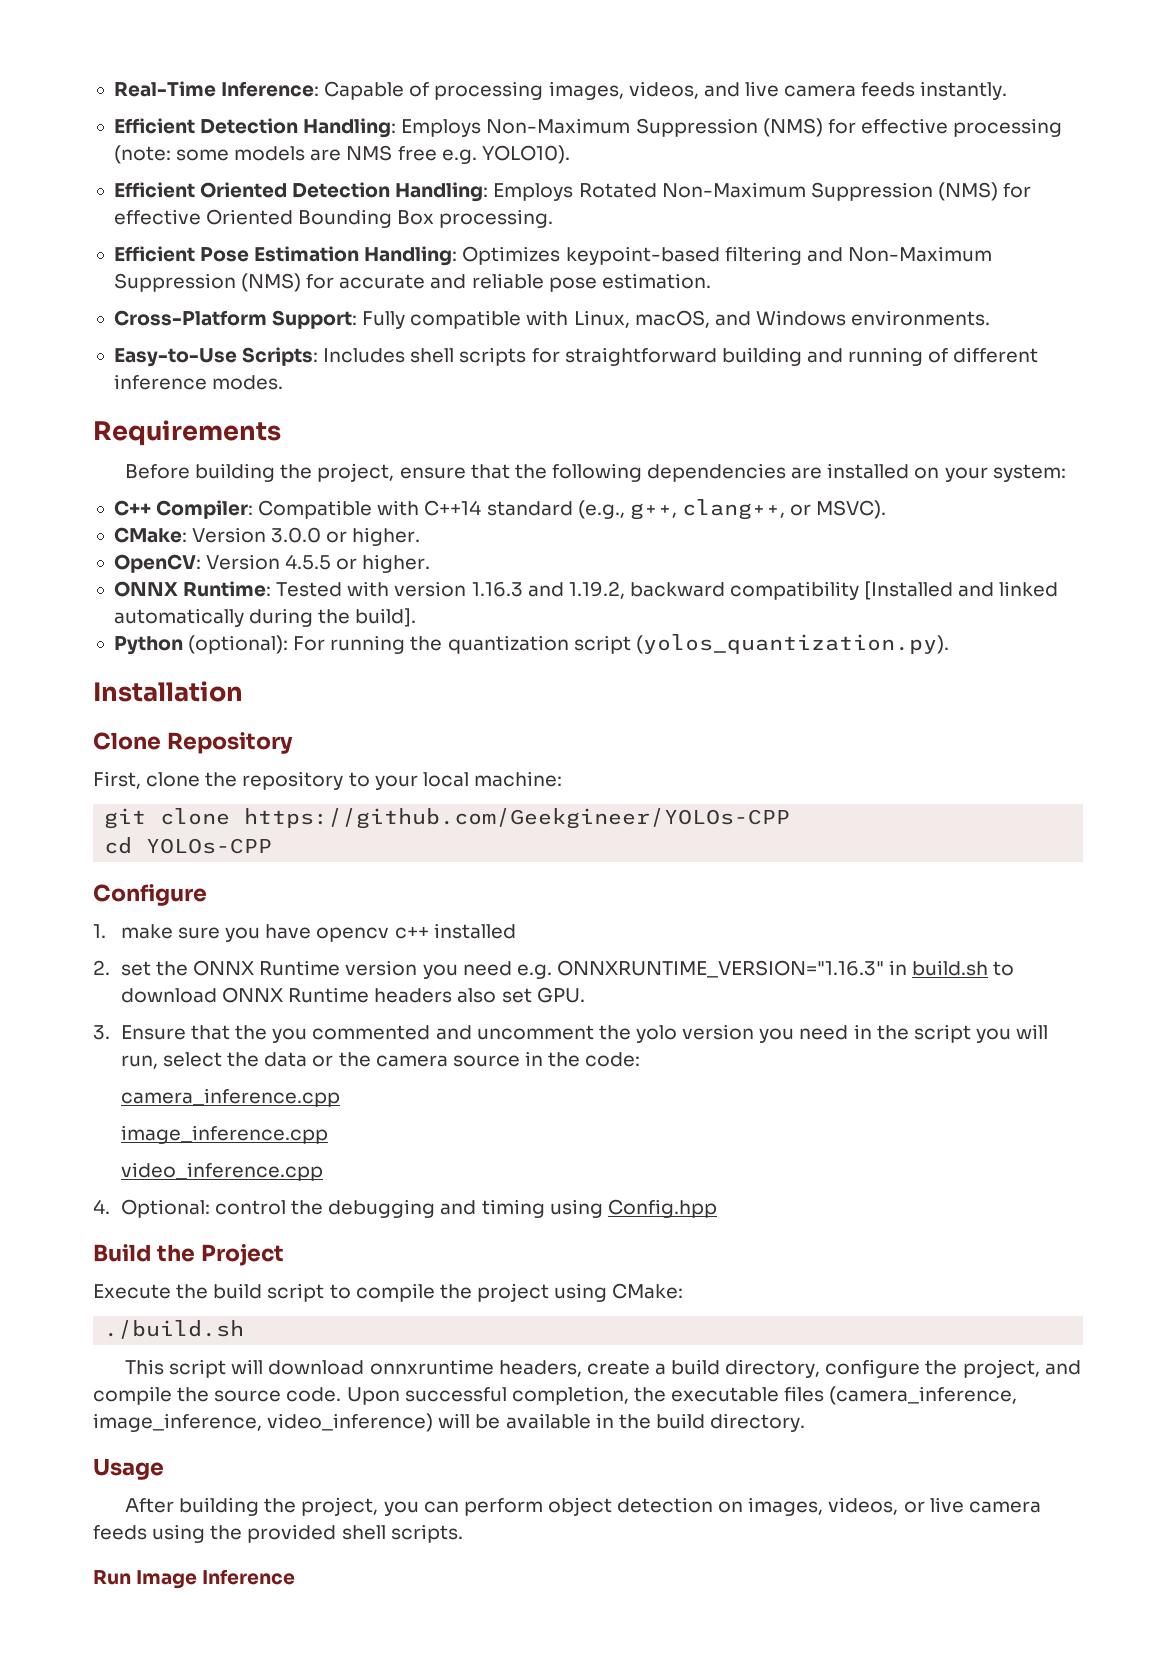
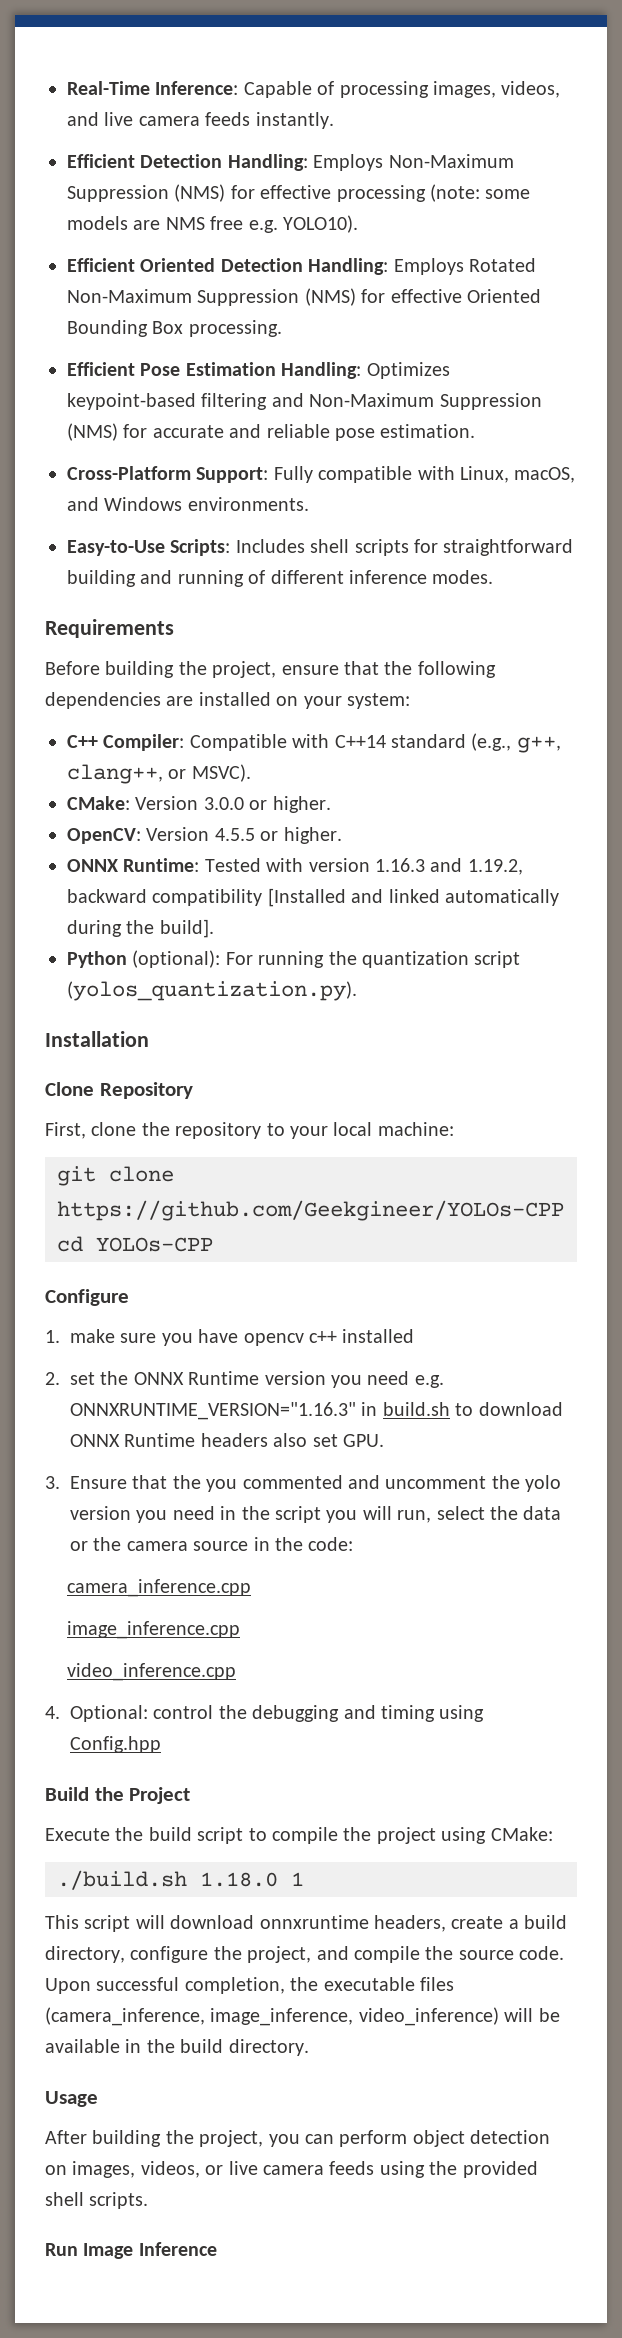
- ./build.sh
+ ./build.sh 1.18.0 1

